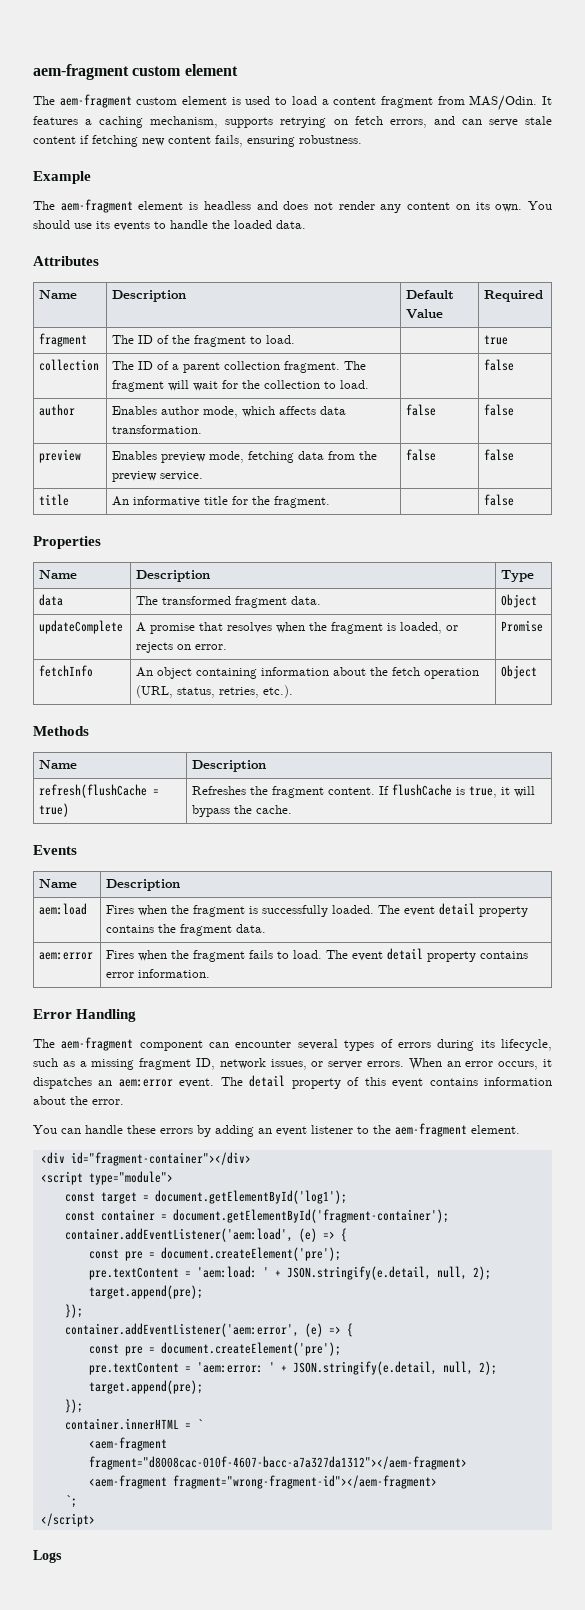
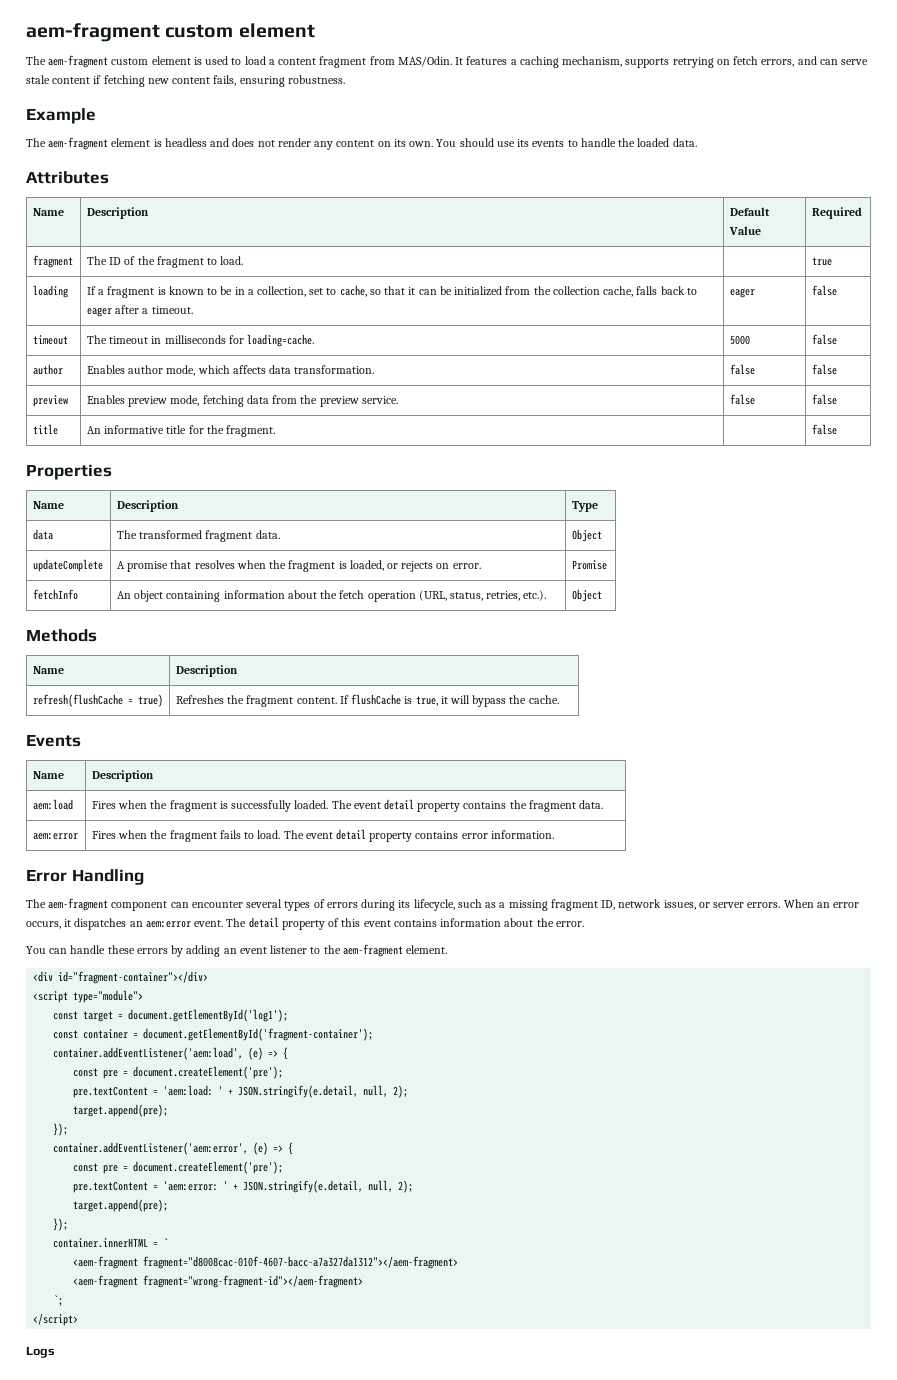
- collection | The ID of a parent collection fragment. The fragment will wait for the collection to load. | | false
+ loading | If a fragment is known to be in a collection, set to cache, so that it can be initialized from the collection cache, falls back to eager after a timeout. | eager | false
+ timeout | The timeout in milliseconds for loading=cache. | 5000 | false

